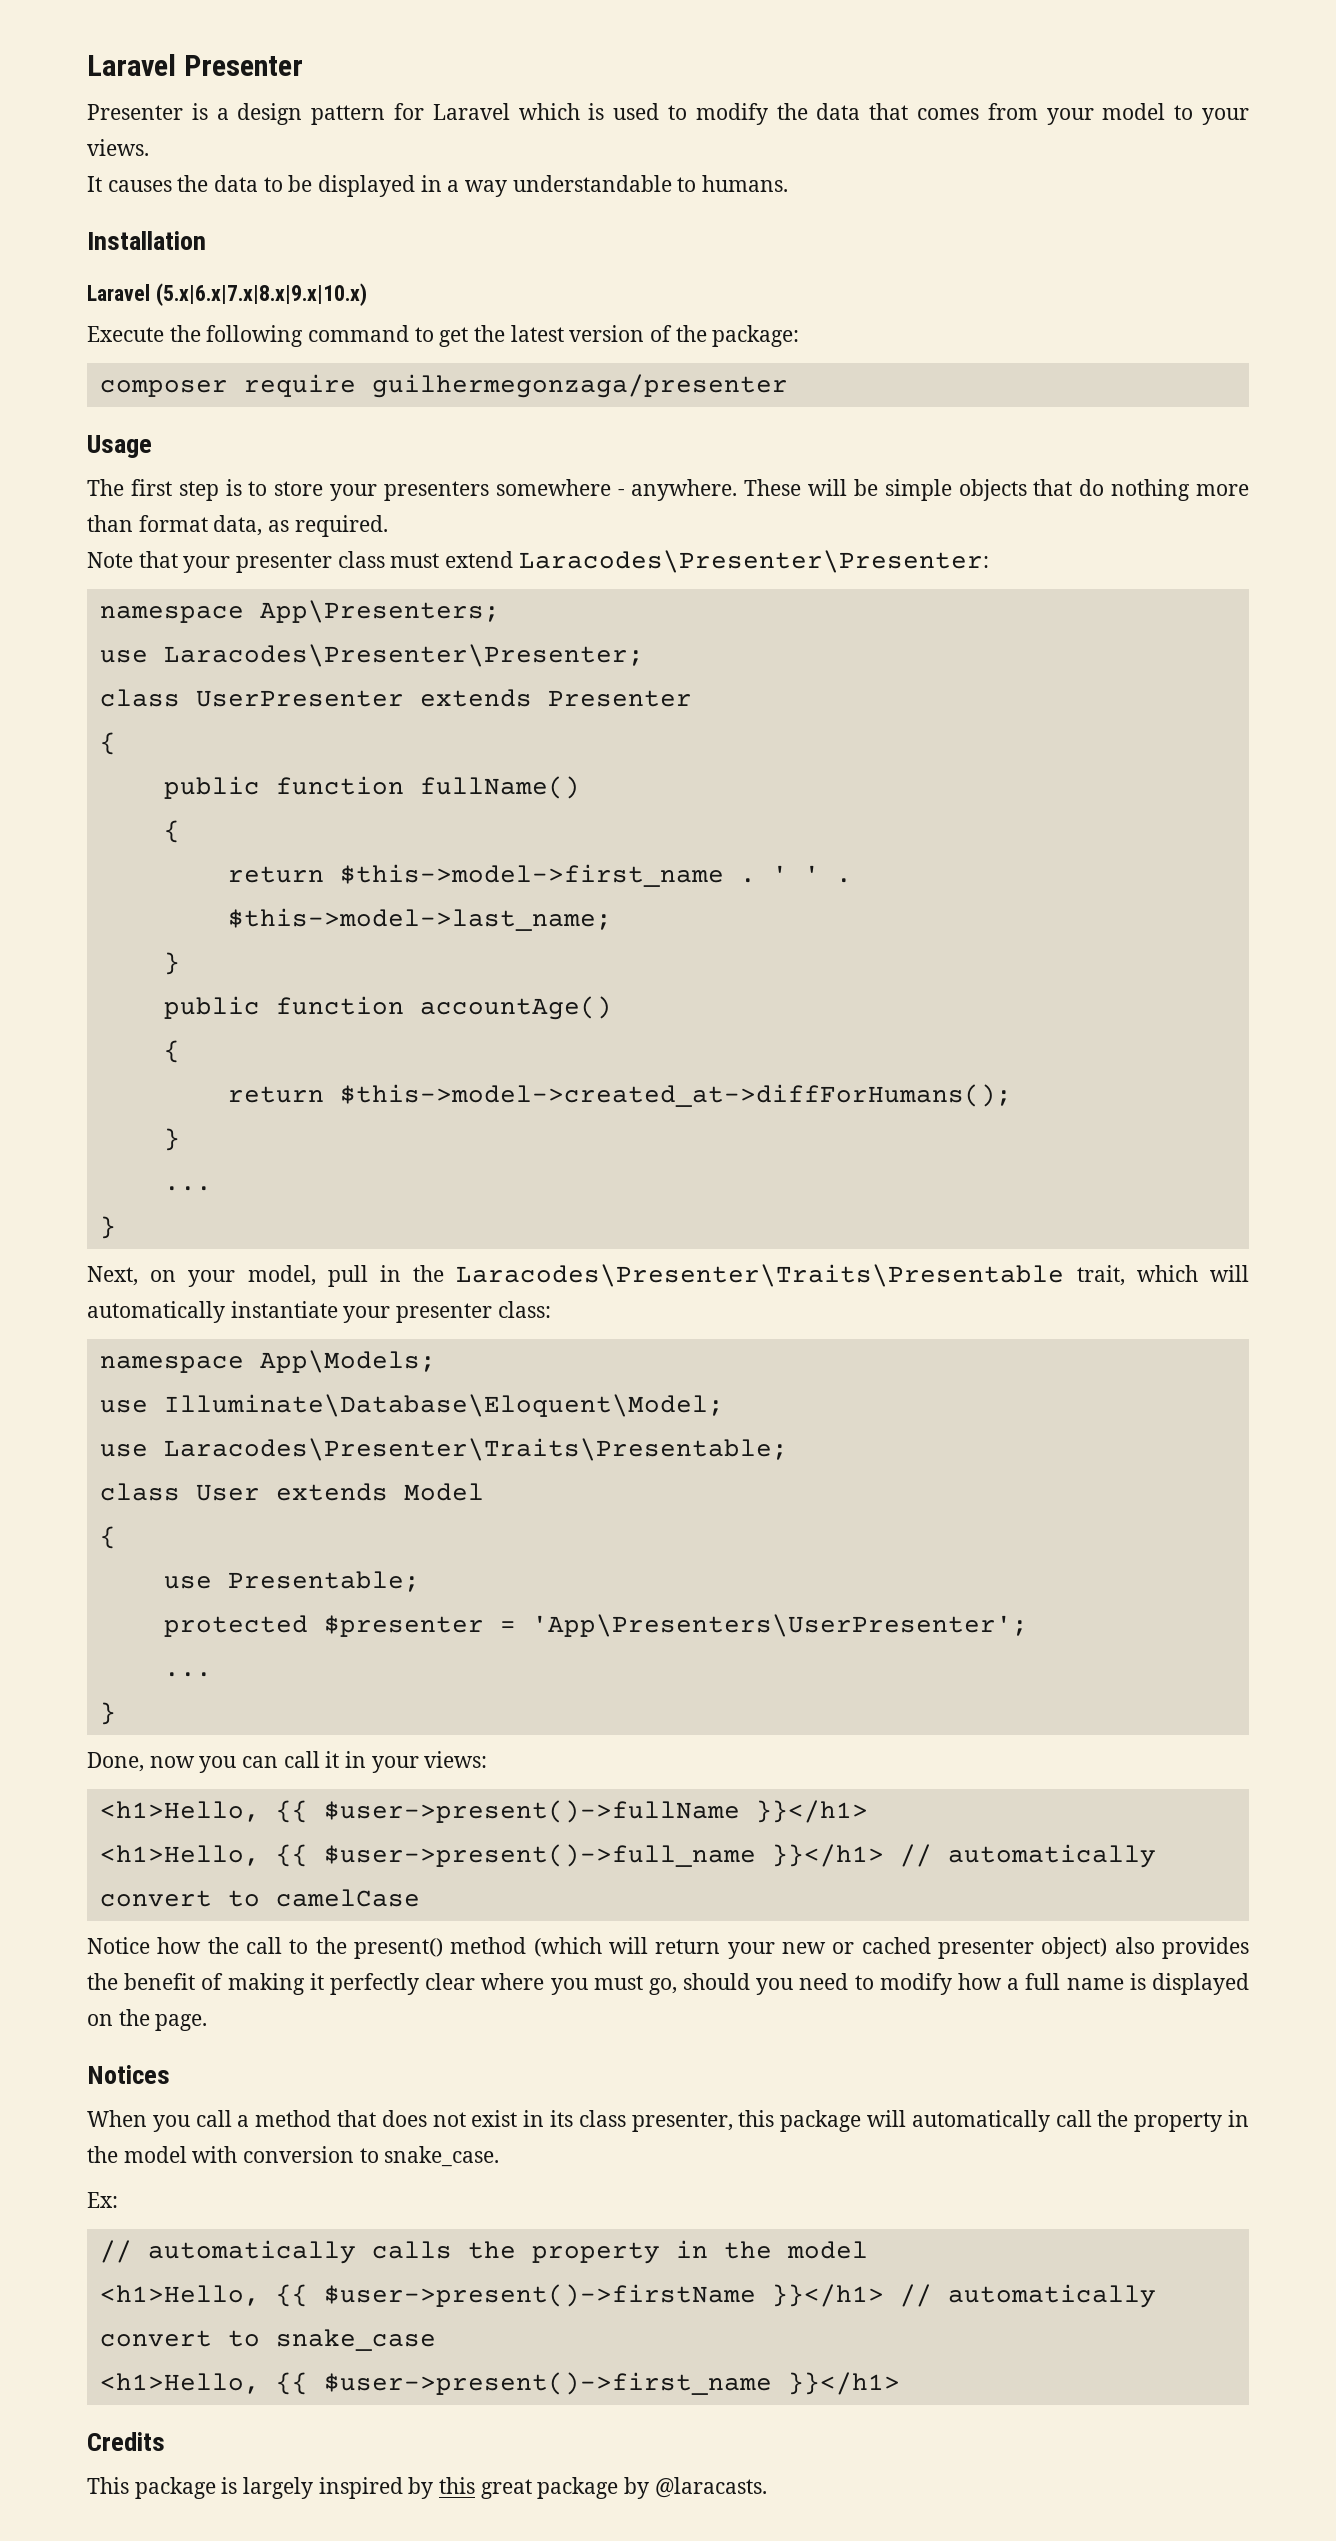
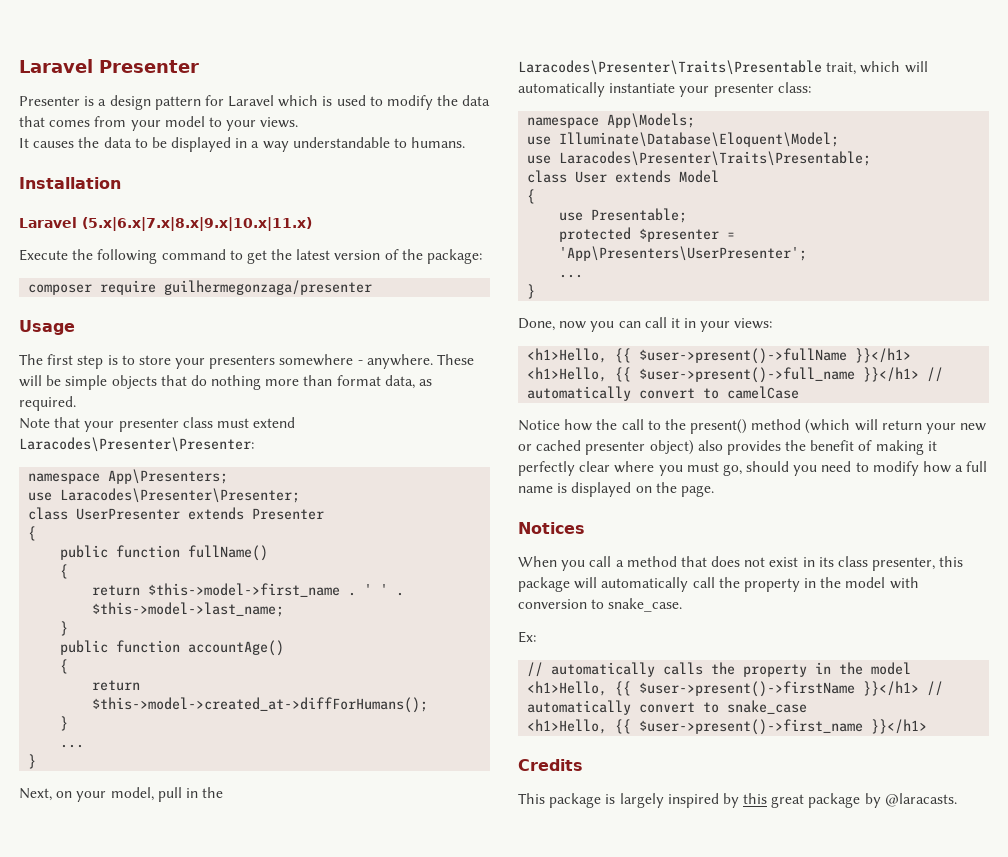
- Laravel (5.x|6.x|7.x|8.x|9.x|10.x)
+ Laravel (5.x|6.x|7.x|8.x|9.x|10.x|11.x)

